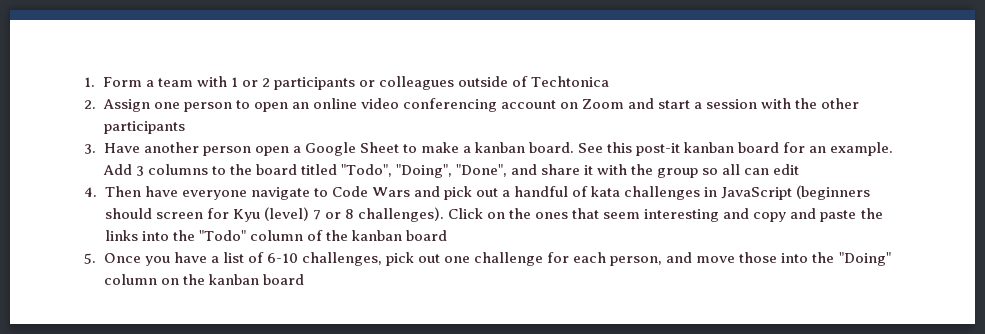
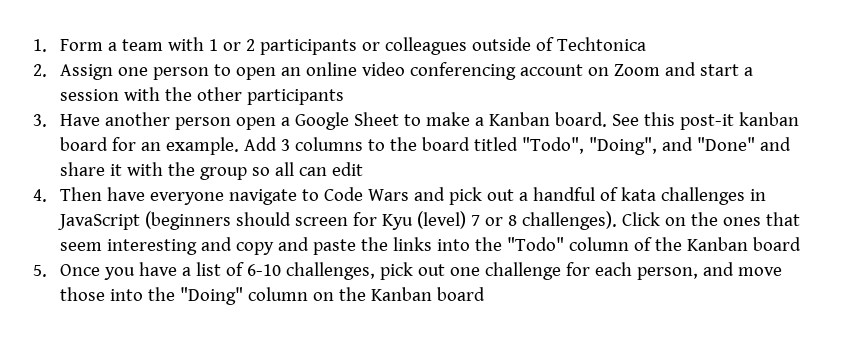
- 3. Have another person open a Google Sheet to make a kanban board.
+ 3. Have another person open a Google Sheet to make a Kanban board.
- Add 3 columns to the board titled "Todo", "Doing", "Done", and share it with the group so all can edit
+ Add 3 columns to the board titled "Todo", "Doing", and "Done" and share it with the group so all can edit
- Click on the ones that seem interesting and copy and paste the links into the "Todo" column of the kanban board
+ Click on the ones that seem interesting and copy and paste the links into the "Todo" column of the Kanban board
- 5. Once you have a list of 6-10 challenges, pick out one challenge for each person, and move those into the "Doing" column on the kanban board
+ 5. Once you have a list of 6-10 challenges, pick out one challenge for each person, and move those into the "Doing" column on the Kanban board

